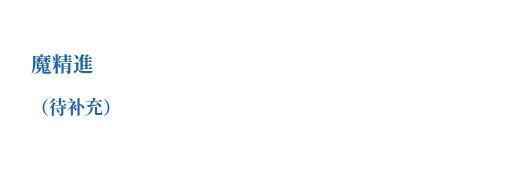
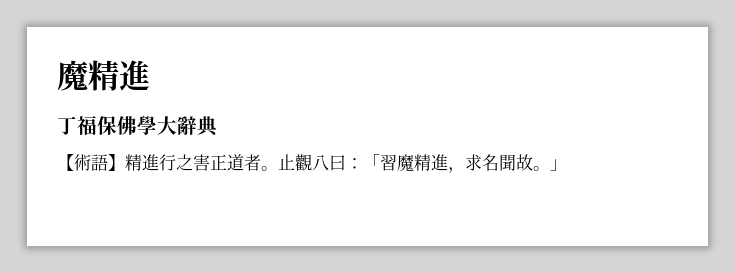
- （待补充）
+ 丁福保佛學大辭典
+ 【術語】精進行之害正道者。止觀八曰：「習魔精進，求名聞故。」

